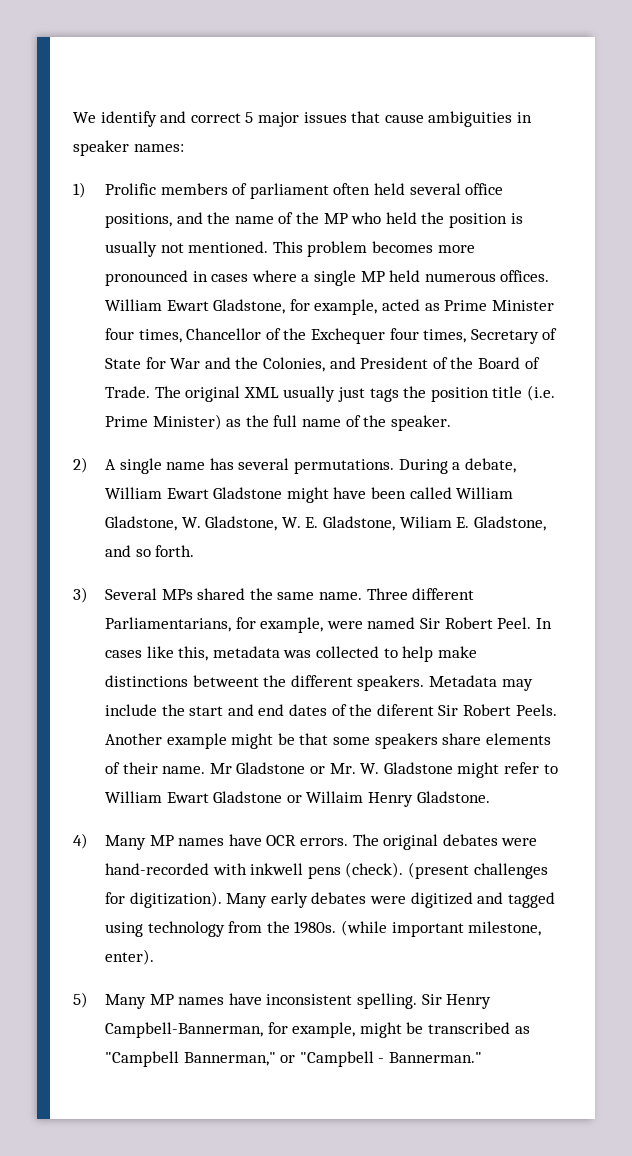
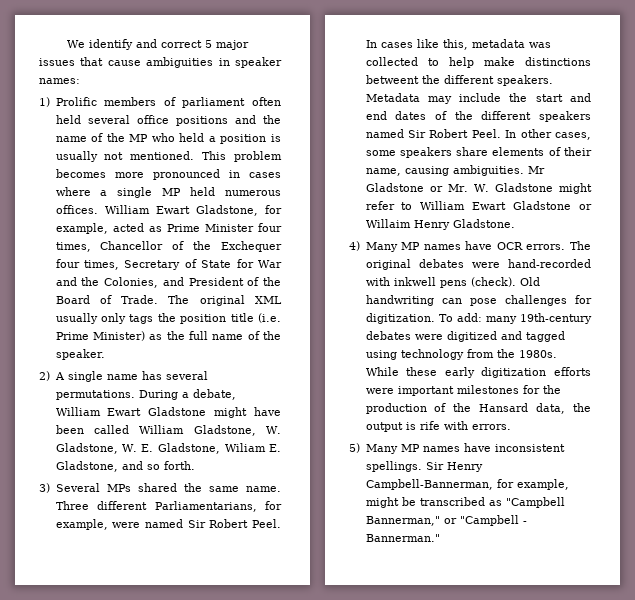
- 1) Prolific members of parliament often held several office positions, and the name of the MP who held the position is usually not mentioned.
+ 1) Prolific members of parliament often held several office positions and the name of the MP who held a position is usually not mentioned.
- The original XML usually just tags the position title (i.e. Prime Minister) as the full name of the speaker.
+ The original XML usually only tags the position title (i.e. Prime Minister) as the full name of the speaker.
- Metadata may include the start and end dates of the diferent Sir Robert Peels. Another example might be that some speakers share elements of their name.
+ Metadata may include the start and end dates of the different speakers named Sir Robert Peel. In other cases, some speakers share elements of their name, causing ambiguities.
- (present challenges for digitization). Many early debates were digitized and tagged using technology from the 1980s.
+ Old handwriting can pose challenges for digitization. To add: many 19th-century debates were digitized and tagged using technology from the 1980s.
- (while important milestone, enter).
+ While these early digitization efforts were important milestones for the production of the Hansard data, the output is rife with errors.
- 5) Many MP names have inconsistent spelling.
+ 5) Many MP names have inconsistent spellings.

